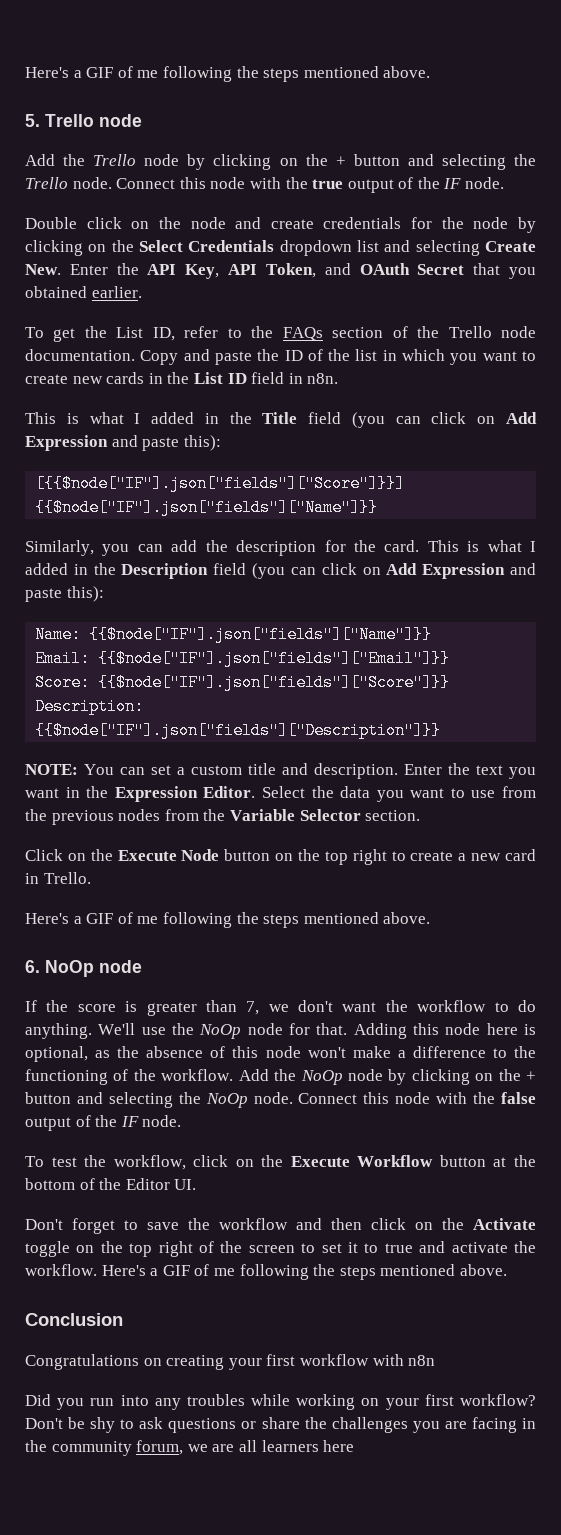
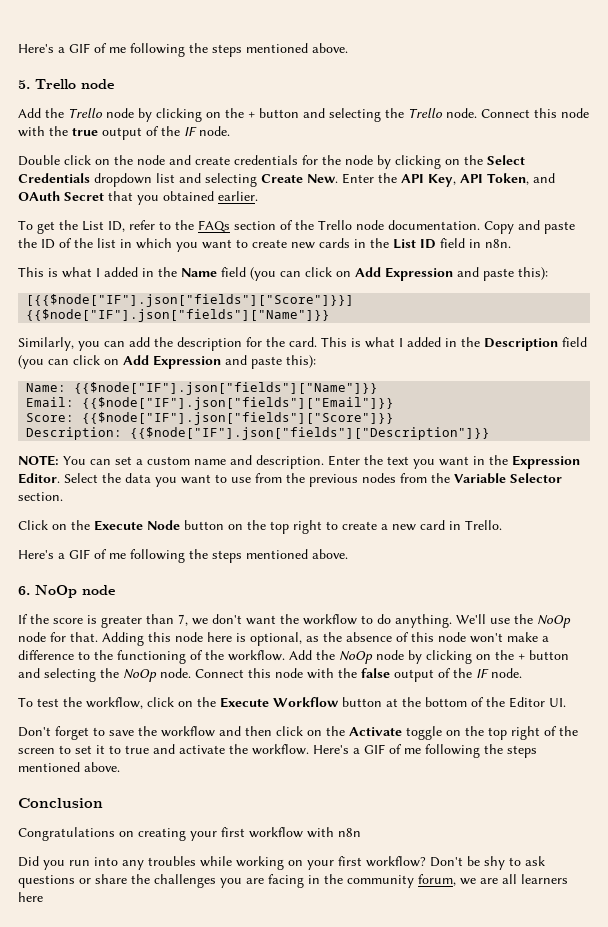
- This is what I added in the Title field (you can click on Add Expression and paste this):
+ This is what I added in the Name field (you can click on Add Expression and paste this):
- NOTE: You can set a custom title and description.
+ NOTE: You can set a custom name and description.

